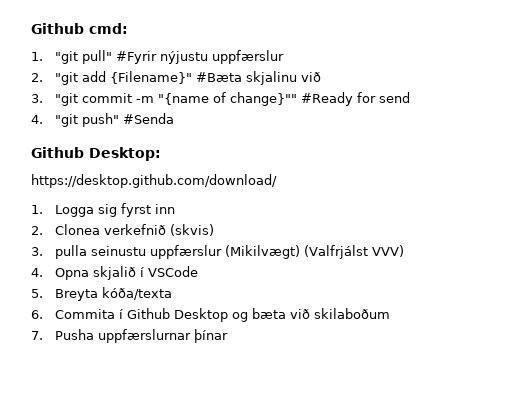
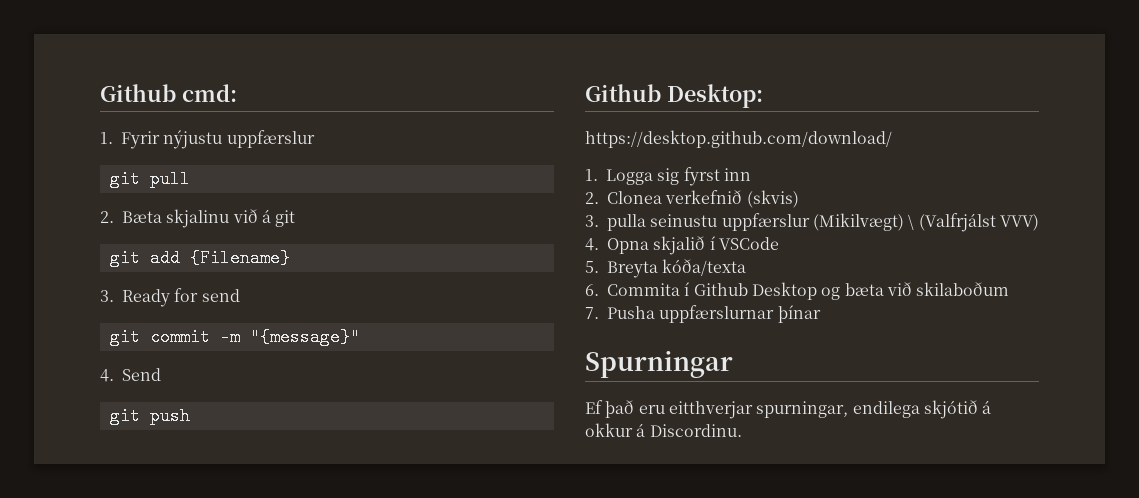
- 1. "git pull" #Fyrir nýjustu uppfærslur
+ 1. Fyrir nýjustu uppfærslur
- 2. "git add {Filename}" #Bæta skjalinu við
- 3. "git commit -m "{name of change}"" #Ready for send
- 4. "git push" #Senda
+ git pull
+ 2. Bæta skjalinu við á git
+ git add {Filename}
+ 3. Ready for send
+ git commit -m "{message}"
+ 4. Send
+ git push
- 3. pulla seinustu uppfærslur (Mikilvægt) (Valfrjálst VVV)
+ 3. pulla seinustu uppfærslur (Mikilvægt) \ (Valfrjálst VVV)
+ Spurningar
+ Ef það eru eitthverjar spurningar, endilega skjótið á okkur á Discordinu.

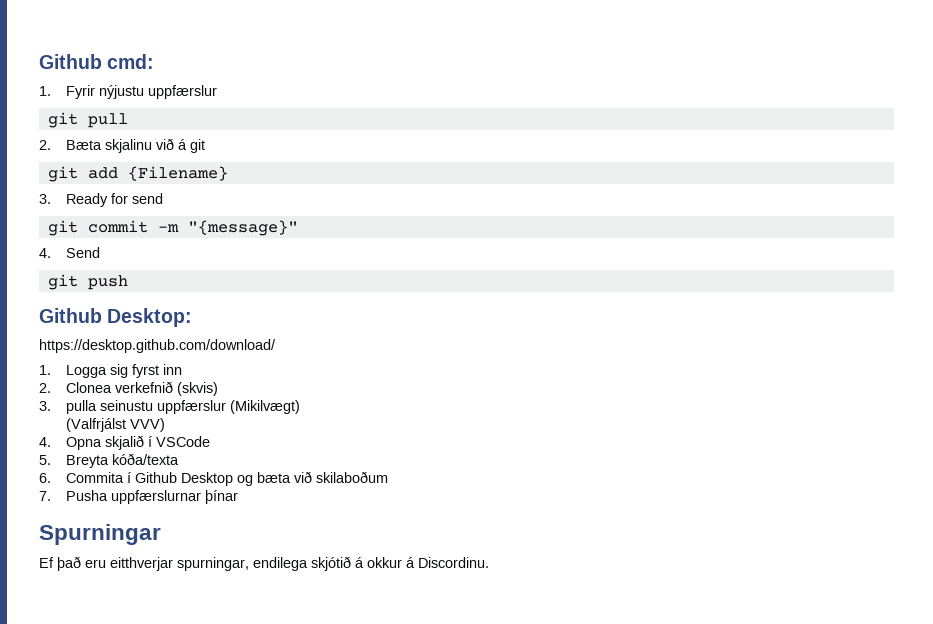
- 3. pulla seinustu uppfærslur (Mikilvægt) \ (Valfrjálst VVV)
+ 3. pulla seinustu uppfærslur (Mikilvægt)
+ (Valfrjálst VVV)

